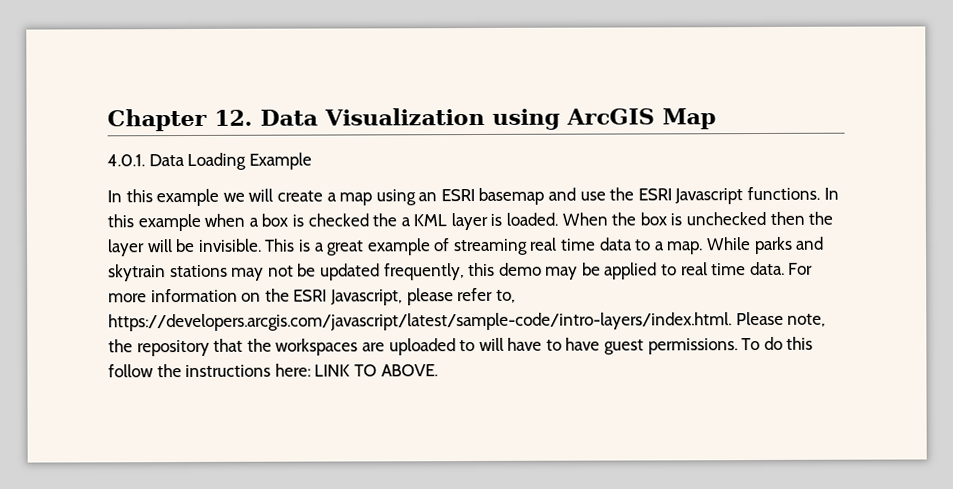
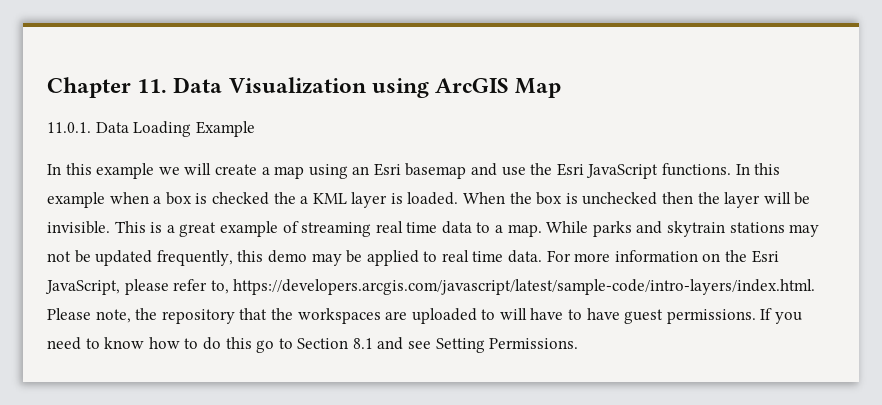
- Chapter 12. Data Visualization using ArcGIS Map
+ Chapter 11. Data Visualization using ArcGIS Map
- 4.0.1. Data Loading Example
+ 11.0.1. Data Loading Example
- In this example we will create a map using an ESRI basemap and use the ESRI Javascript functions.
+ In this example we will create a map using an Esri basemap and use the Esri JavaScript functions.
- For more information on the ESRI Javascript, please refer to, https://developers.arcgis.com/javascript/latest/sample-code/intro-layers/index.html. Please note, the repository that the workspaces are uploaded to will have to have guest permissions.
+ For more information on the Esri JavaScript, please refer to, https://developers.arcgis.com/javascript/latest/sample-code/intro-layers/index.html. Please note, the repository that the workspaces are uploaded to will have to have guest permissions.
- To do this follow the instructions here: LINK TO ABOVE.
+ If you need to know how to do this go to Section 8.1 and see Setting Permissions.

